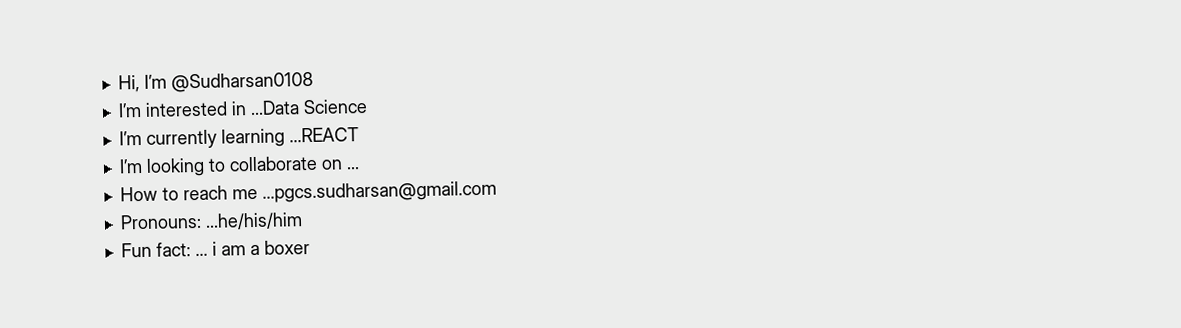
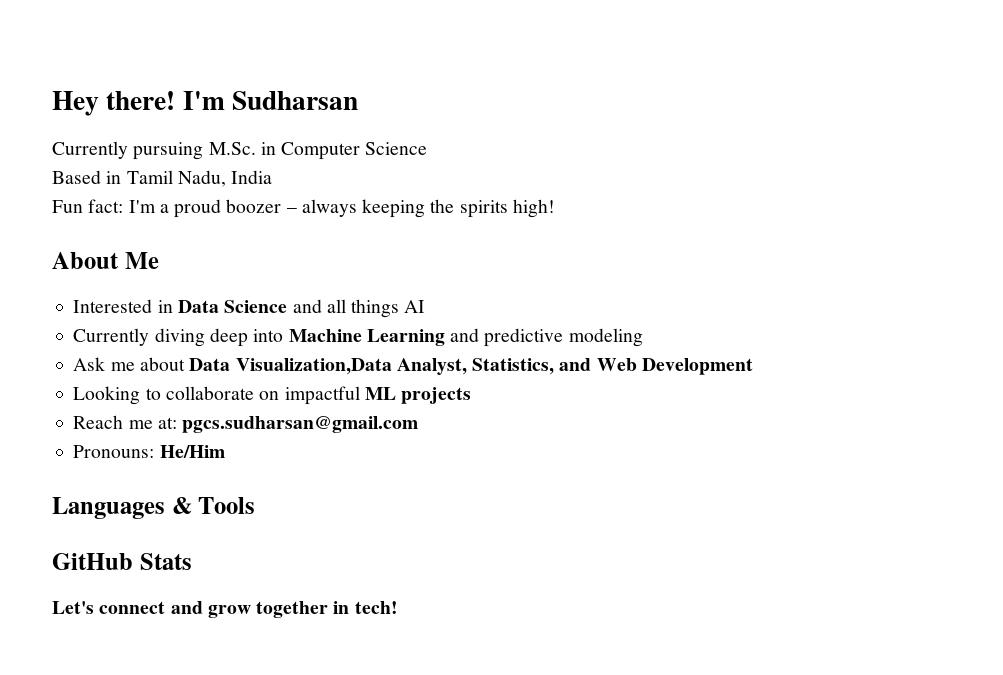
- Hi, I’m @Sudharsan0108
- I’m interested in ...Data Science
- I’m currently learning ...REACT
- I’m looking to collaborate on ...
- How to reach me ...pgcs.sudharsan@gmail.com
- Pronouns: ...he/his/him
- Fun fact: ... i am a boxer
+ Hey there! I'm Sudharsan
+ Currently pursuing M.Sc. in Computer Science
+ Based in Tamil Nadu, India
+ Fun fact: I'm a proud boozer – always keeping the spirits high!
+ About Me
+ Interested in Data Science and all things AI
+ Currently diving deep into Machine Learning and predictive modeling
+ Ask me about Data Visualization,Data Analyst, Statistics, and Web Development
+ Looking to collaborate on impactful ML projects
+ Reach me at: pgcs.sudharsan@gmail.com
+ Pronouns: He/Him
+ Languages & Tools
+ GitHub Stats
+ Let's connect and grow together in tech!

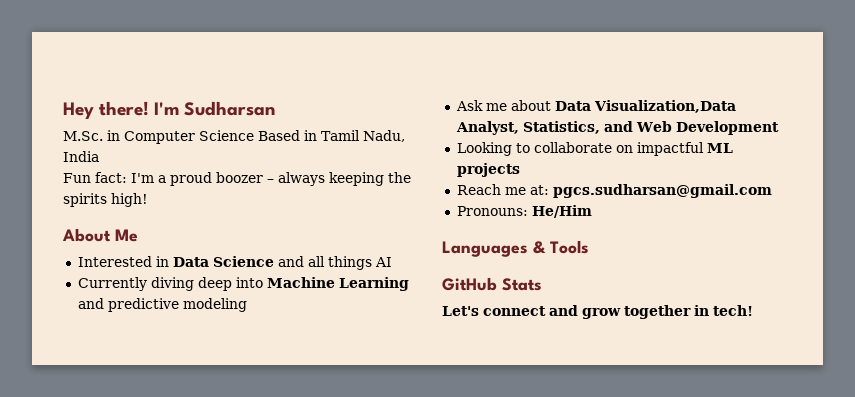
- Currently pursuing M.Sc. in Computer Science
- Based in Tamil Nadu, India
+ M.Sc. in Computer Science Based in Tamil Nadu, India

